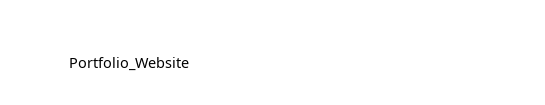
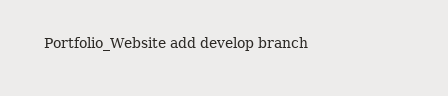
- Portfolio_Website
+ Portfolio_Website add develop branch

